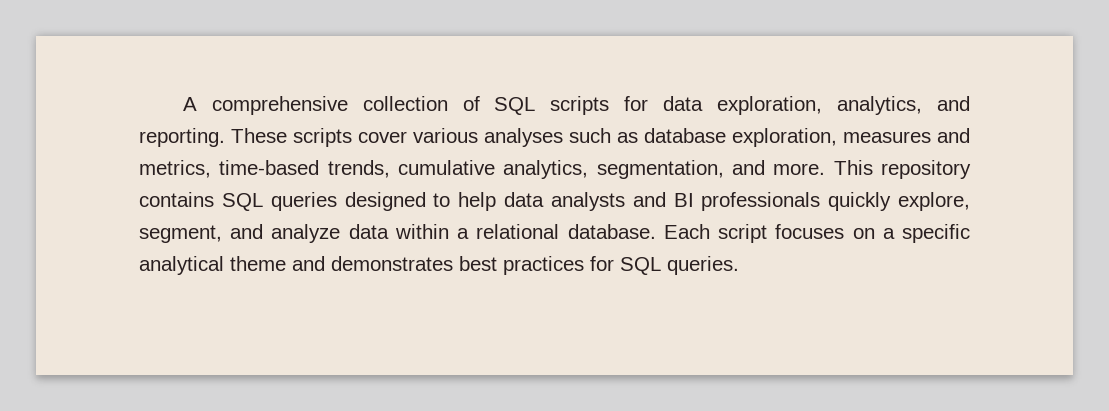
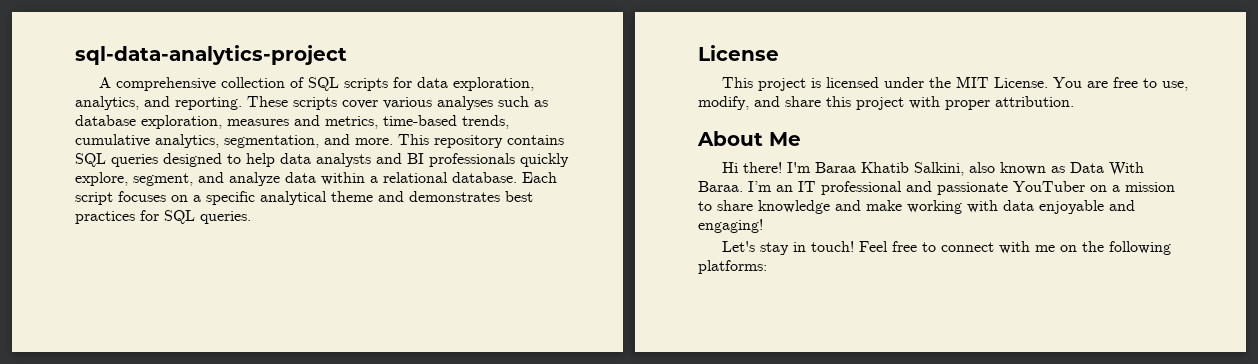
+ sql-data-analytics-project
+ License
+ This project is licensed under the MIT License. You are free to use, modify, and share this project with proper attribution.
+ About Me
+ Hi there! I'm Baraa Khatib Salkini, also known as Data With Baraa. I’m an IT professional and passionate YouTuber on a mission to share knowledge and make working with data enjoyable and engaging!
+ Let's stay in touch! Feel free to connect with me on the following platforms:

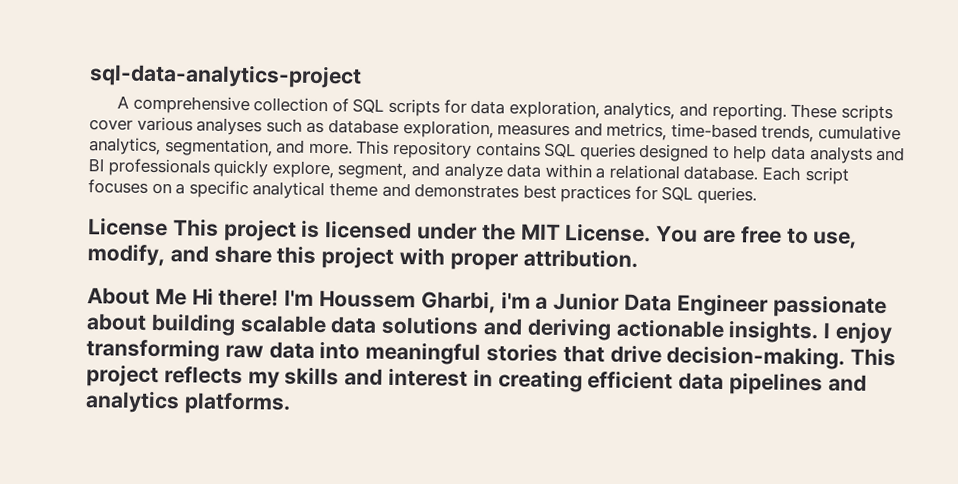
- License
- This project is licensed under the MIT License.
+ License This project is licensed under the MIT License.
- About Me
- Hi there!
+ About Me Hi there!
- I'm Baraa Khatib Salkini, also known as Data With Baraa. I’m an IT professional and passionate YouTuber on a mission to share knowledge and make working with data enjoyable and engaging!
- Let's stay in touch! Feel free to connect with me on the following platforms:
+ I'm Houssem Gharbi, i'm a Junior Data Engineer passionate about building scalable data solutions and deriving actionable insights. I enjoy transforming raw data into meaningful stories that drive decision-making. This project reflects my skills and interest in creating efficient data pipelines and analytics platforms.

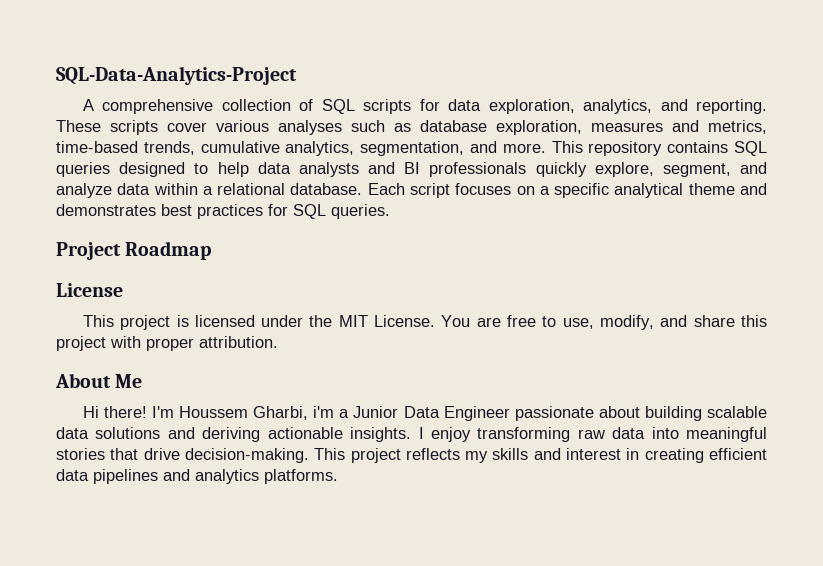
- sql-data-analytics-project
+ SQL-Data-Analytics-Project
+ Project Roadmap
- License This project is licensed under the MIT License.
+ License
+ This project is licensed under the MIT License.
- About Me Hi there!
+ About Me
+ Hi there!

